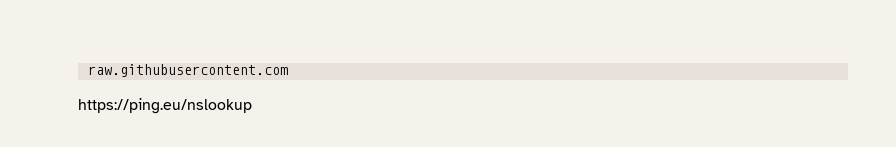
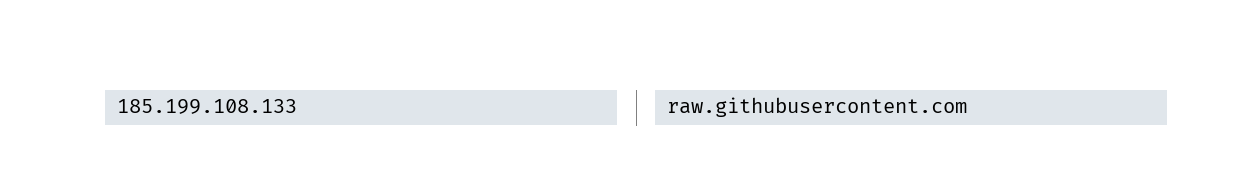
- raw.githubusercontent.com
+ 185.199.108.133 raw.githubusercontent.com
- https://ping.eu/nslookup

